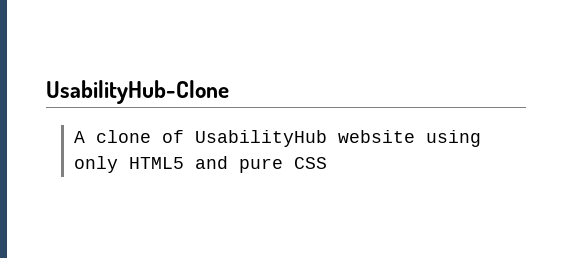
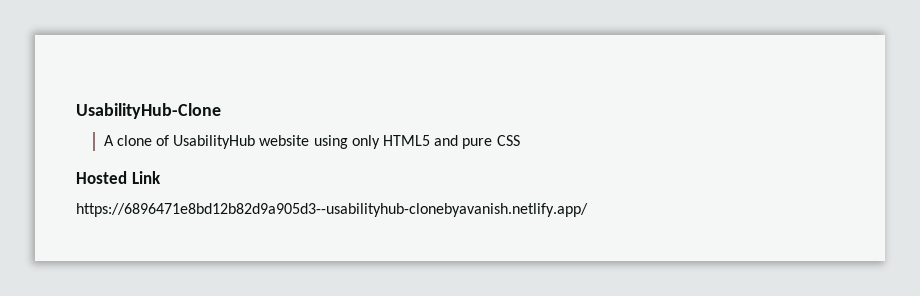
+ Hosted Link
+ https://6896471e8bd12b82d9a905d3--usabilityhub-clonebyavanish.netlify.app/

